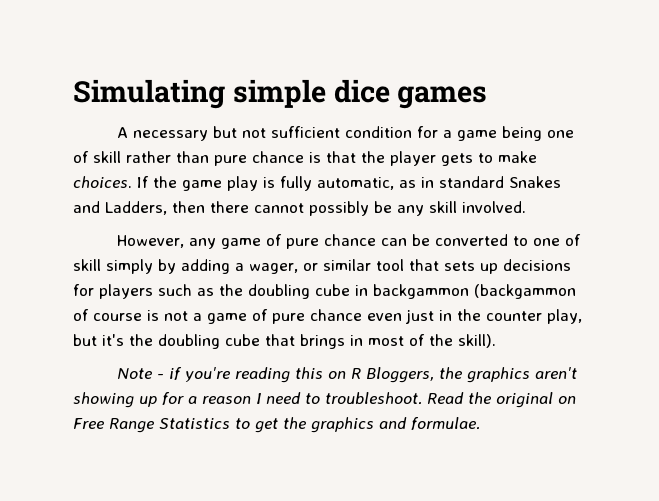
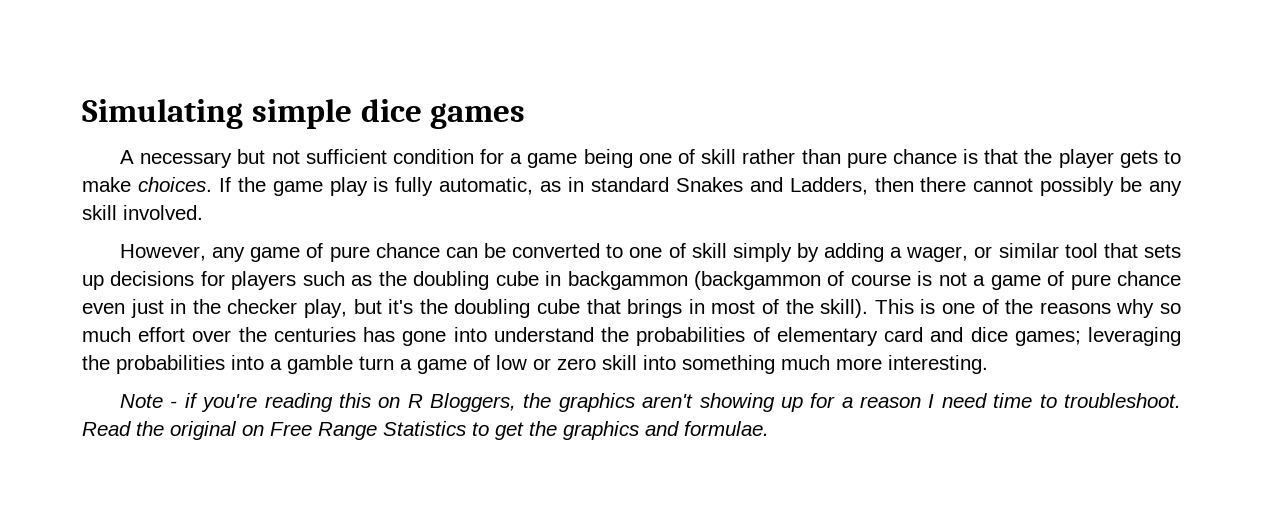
- However, any game of pure chance can be converted to one of skill simply by adding a wager, or similar tool that sets up decisions for players such as the doubling cube in backgammon (backgammon of course is not a game of pure chance even just in the counter play, but it's the doubling cube that brings in most of the skill).
+ However, any game of pure chance can be converted to one of skill simply by adding a wager, or similar tool that sets up decisions for players such as the doubling cube in backgammon (backgammon of course is not a game of pure chance even just in the checker play, but it's the doubling cube that brings in most of the skill). This is one of the reasons why so much effort over the centuries has gone into understand the probabilities of elementary card and dice games; leveraging the probabilities into a gamble turn a game of low or zero skill into something much more interesting.
- Note - if you're reading this on R Bloggers, the graphics aren't showing up for a reason I need to troubleshoot.
+ Note - if you're reading this on R Bloggers, the graphics aren't showing up for a reason I need time to troubleshoot.

